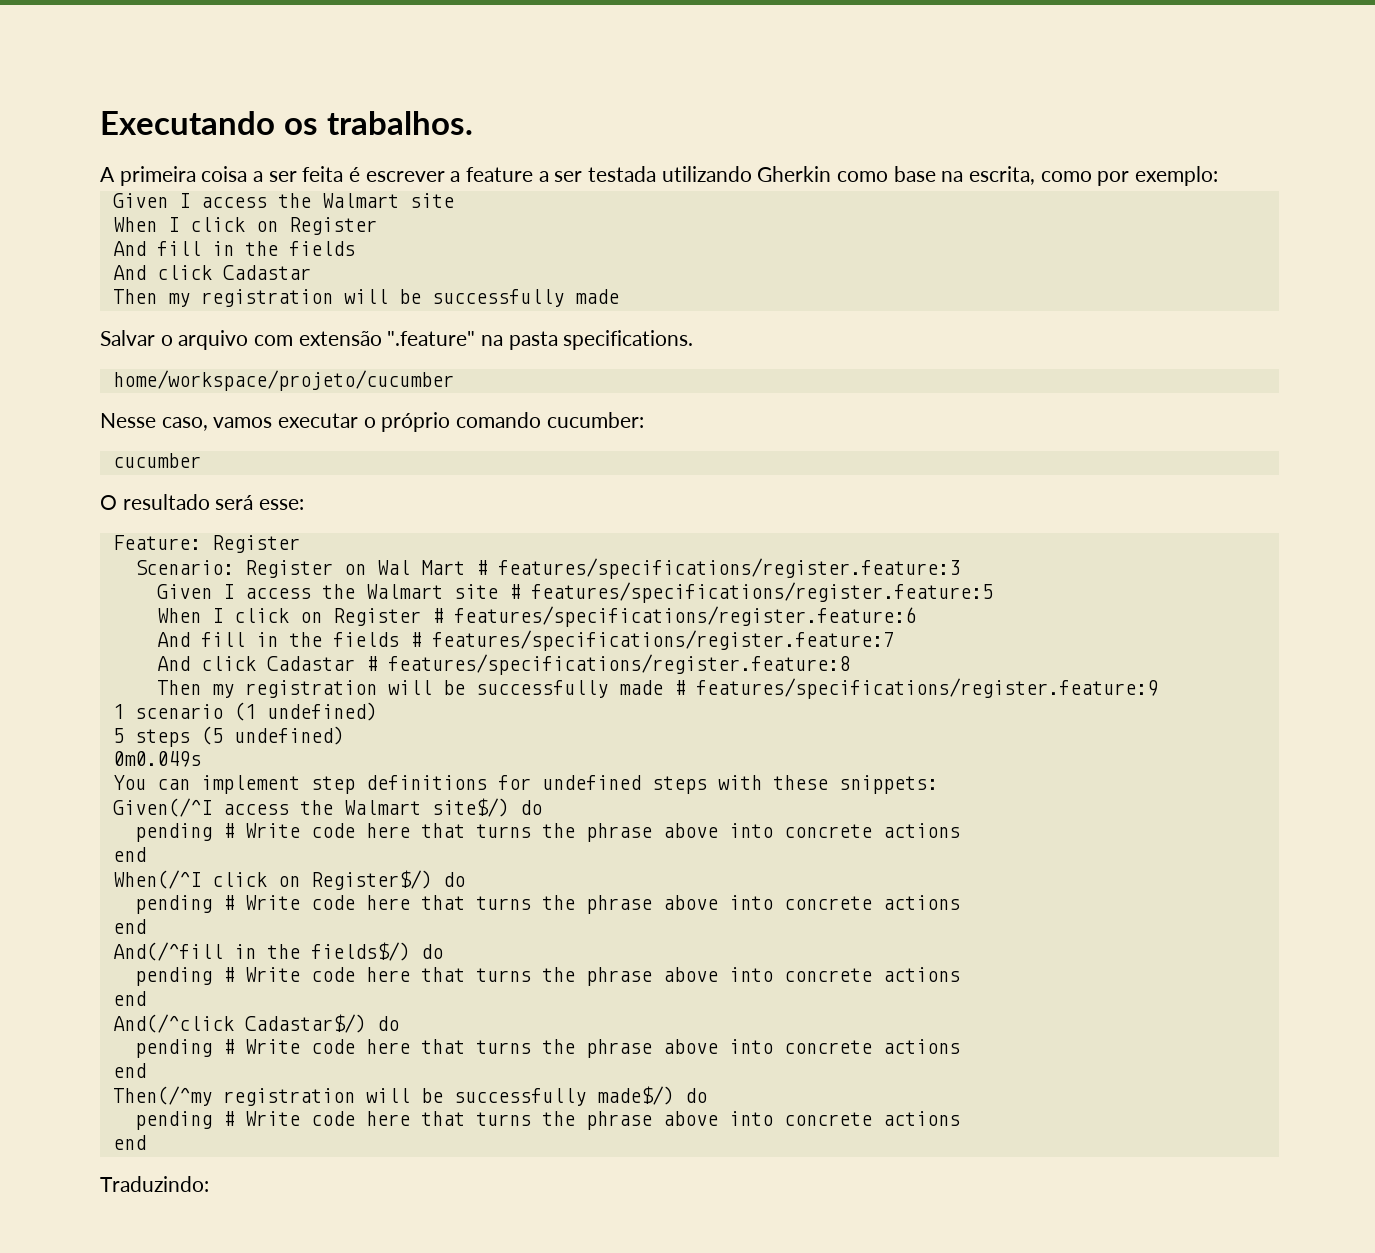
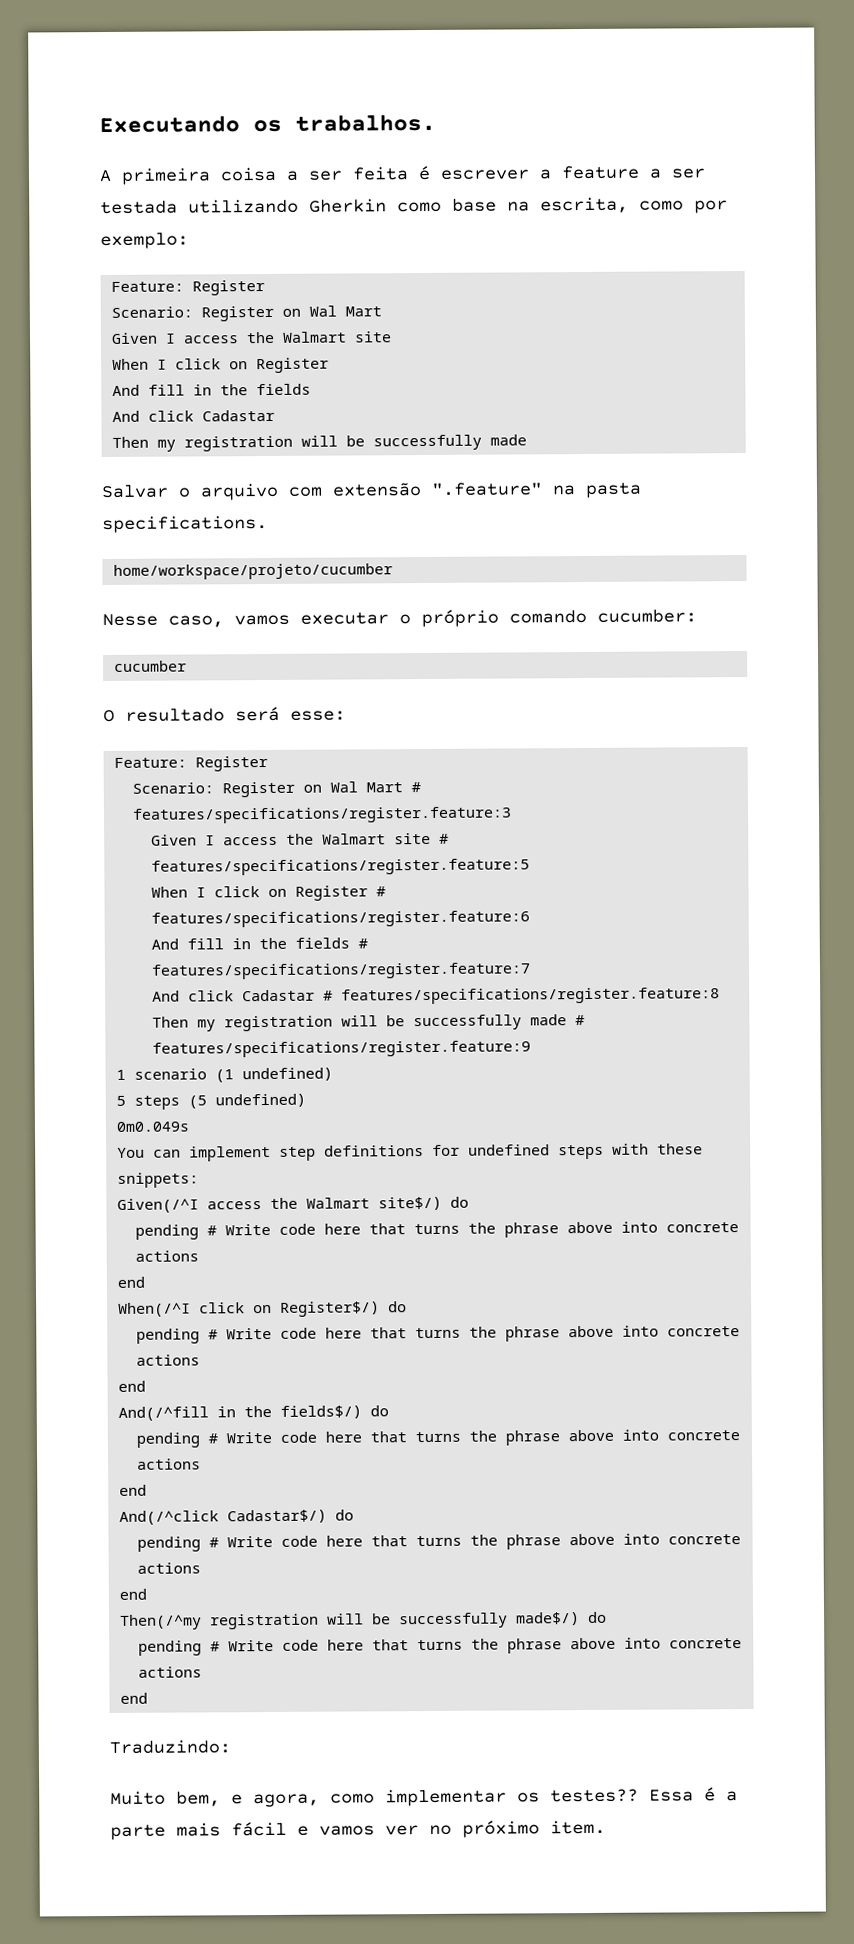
  A primeira coisa a ser feita é escrever a feature a ser testada utilizando Gherkin como base na escrita, como por exemplo:
+ Feature: Register
+ Scenario: Register on Wal Mart
+ Muito bem, e agora, como implementar os testes?? Essa é a parte mais fácil e vamos ver no próximo item.

